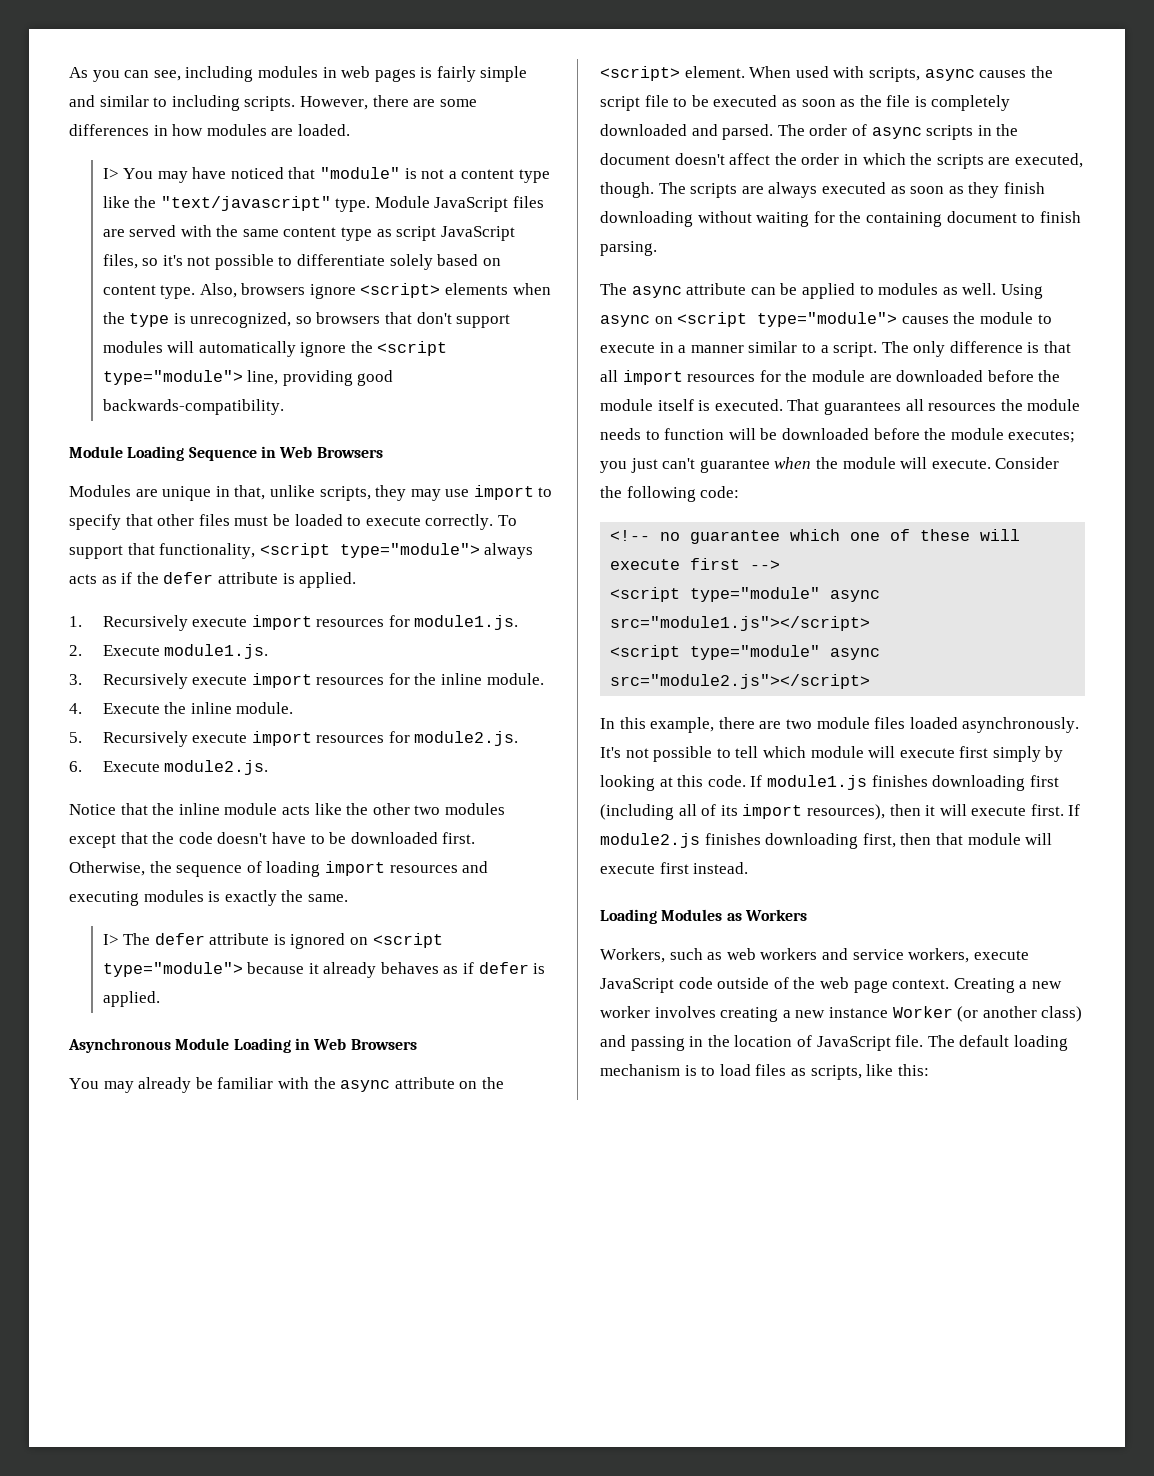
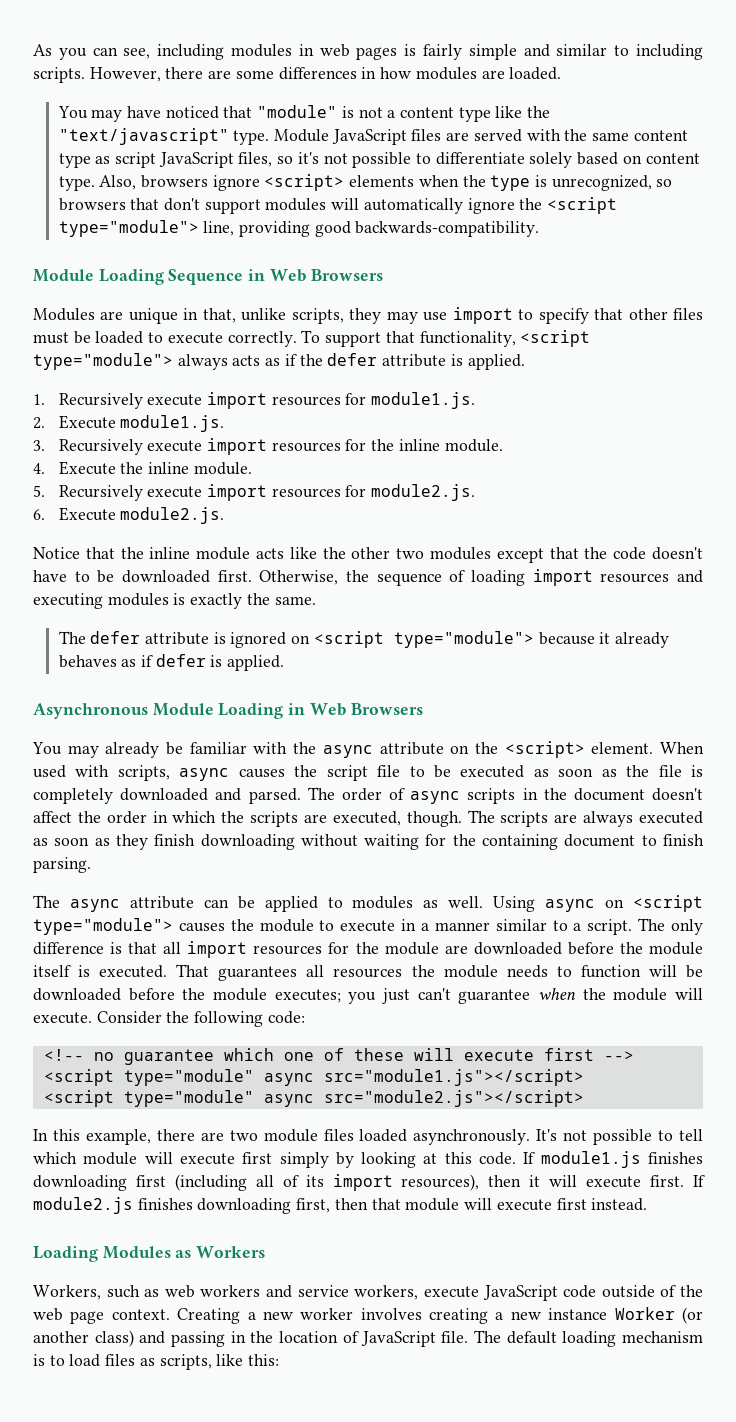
- I> You may have noticed that "module" is not a content type like the "text/javascript" type.
+ You may have noticed that "module" is not a content type like the "text/javascript" type.
- I> The defer attribute is ignored on <script type="module"> because it already behaves as if defer is applied.
+ The defer attribute is ignored on <script type="module"> because it already behaves as if defer is applied.

